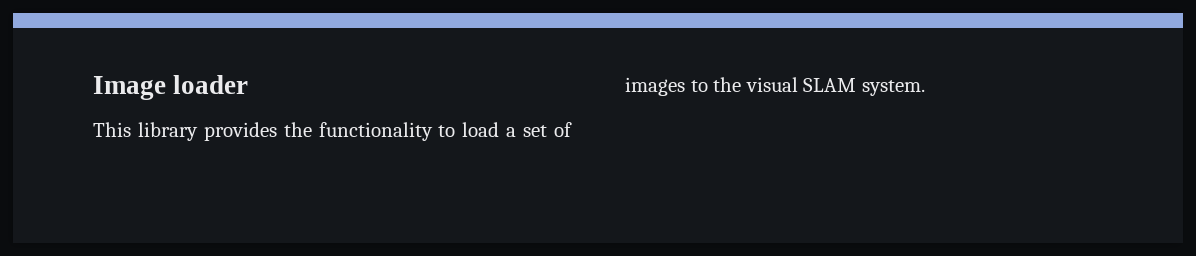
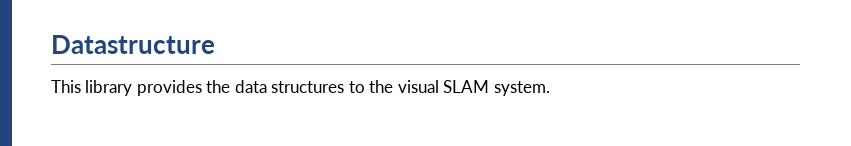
- Image loader
+ Datastructure
- This library provides the functionality to load a set of images to the visual SLAM system.
+ This library provides the data structures to the visual SLAM system.

